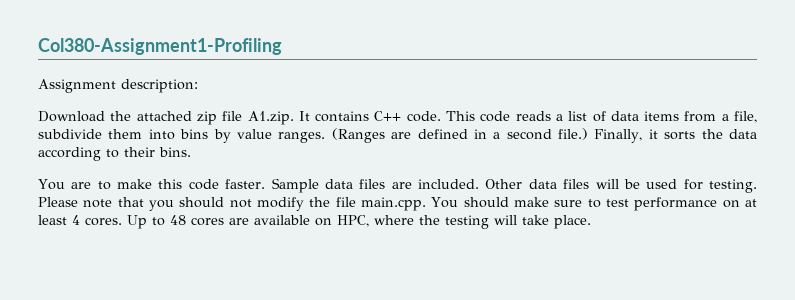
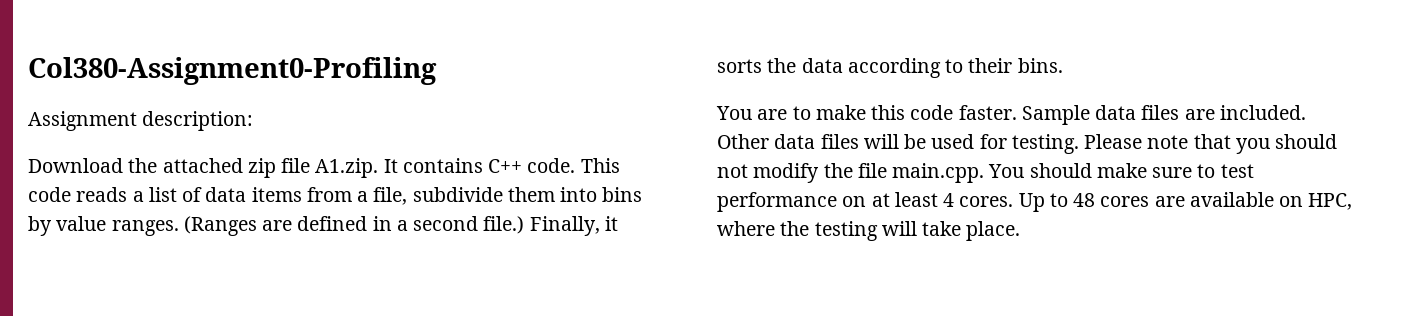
- Col380-Assignment1-Profiling
+ Col380-Assignment0-Profiling

